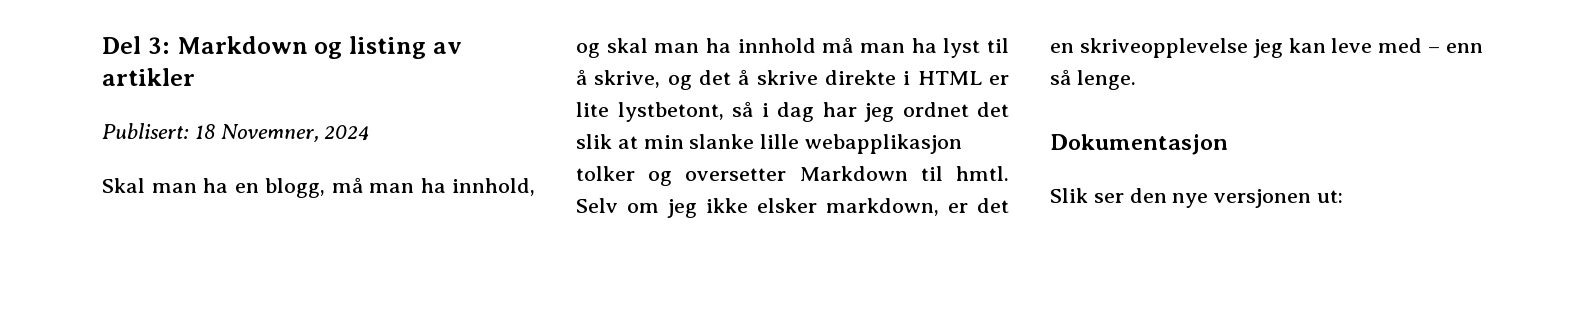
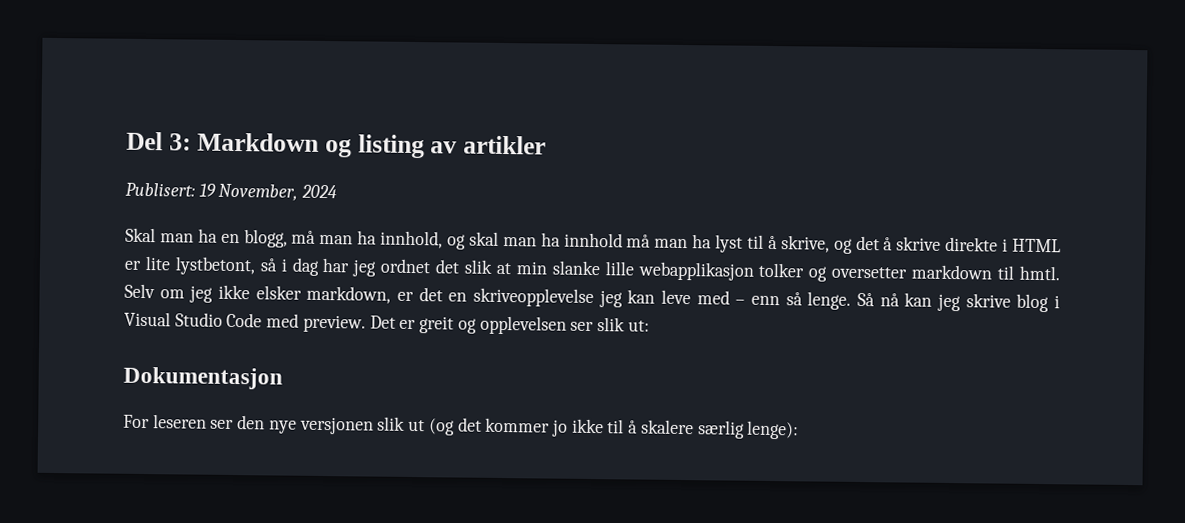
- Publisert: 18 Novemner, 2024
+ Publisert: 19 November, 2024
- Skal man ha en blogg, må man ha innhold, og skal man ha innhold må man ha lyst til å skrive, og det å skrive direkte i HTML er lite lystbetont, så i dag har jeg ordnet det slik at min slanke lille webapplikasjon tolker og oversetter Markdown til hmtl.
+ Skal man ha en blogg, må man ha innhold, og skal man ha innhold må man ha lyst til å skrive, og det å skrive direkte i HTML er lite lystbetont, så i dag har jeg ordnet det slik at min slanke lille webapplikasjon tolker og oversetter markdown til hmtl.
+ Så nå kan jeg skrive blog i Visual Studio Code med preview. Det er greit og opplevelsen ser slik ut:
- Slik ser den nye versjonen ut:
+ For leseren ser den nye versjonen slik ut (og det kommer jo ikke til å skalere særlig lenge):

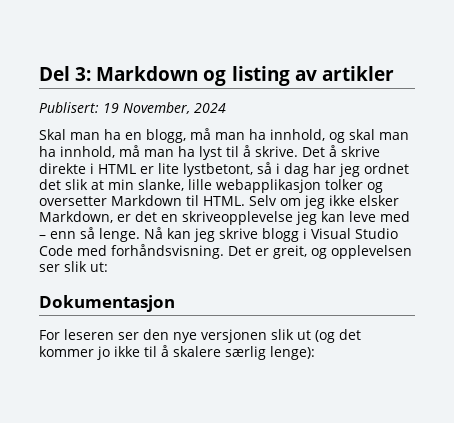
- Skal man ha en blogg, må man ha innhold, og skal man ha innhold må man ha lyst til å skrive, og det å skrive direkte i HTML er lite lystbetont, så i dag har jeg ordnet det slik at min slanke lille webapplikasjon tolker og oversetter markdown til hmtl.
+ Skal man ha en blogg, må man ha innhold, og skal man ha innhold, må man ha lyst til å skrive. Det å skrive direkte i HTML er lite lystbetont, så i dag har jeg ordnet det slik at min slanke, lille webapplikasjon tolker og oversetter Markdown til HTML.
- Selv om jeg ikke elsker markdown, er det en skriveopplevelse jeg kan leve med – enn så lenge.
+ Selv om jeg ikke elsker Markdown, er det en skriveopplevelse jeg kan leve med – enn så lenge.
- Så nå kan jeg skrive blog i Visual Studio Code med preview.
+ Nå kan jeg skrive blogg i Visual Studio Code med forhåndsvisning.
- Det er greit og opplevelsen ser slik ut:
+ Det er greit, og opplevelsen ser slik ut:

